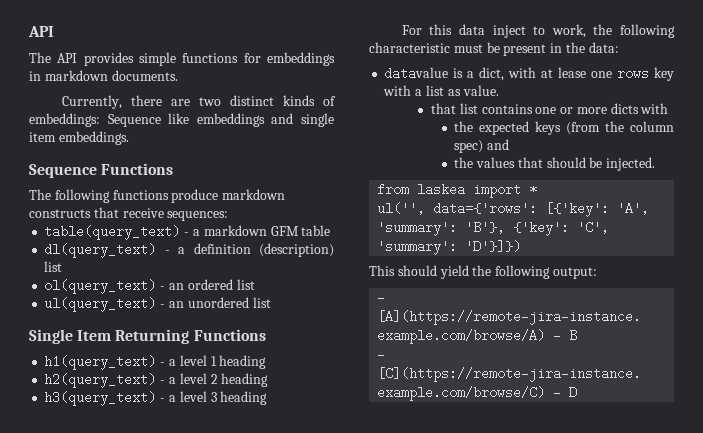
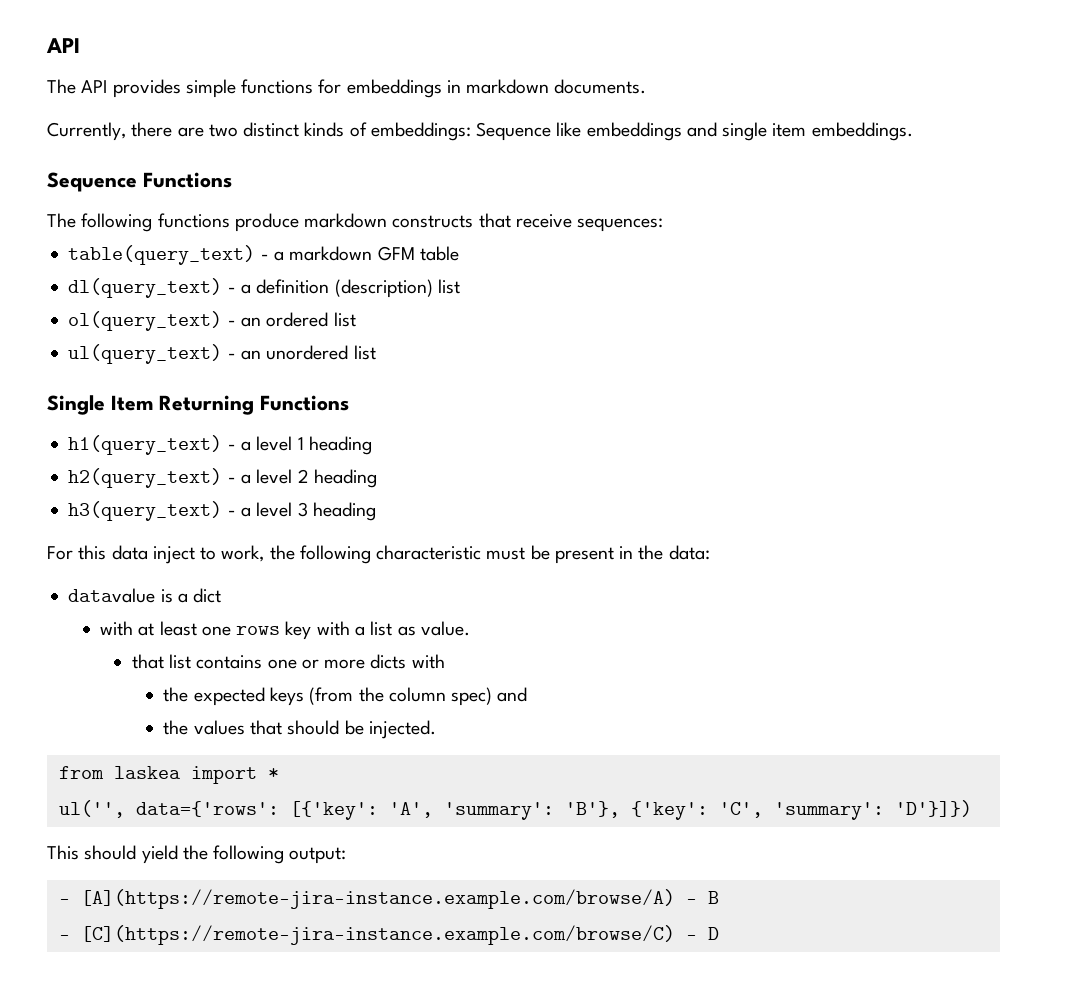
- datavalue is a dict, with at lease one rows key with a list as value.
+ datavalue is a dict
+ with at least one rows key with a list as value.

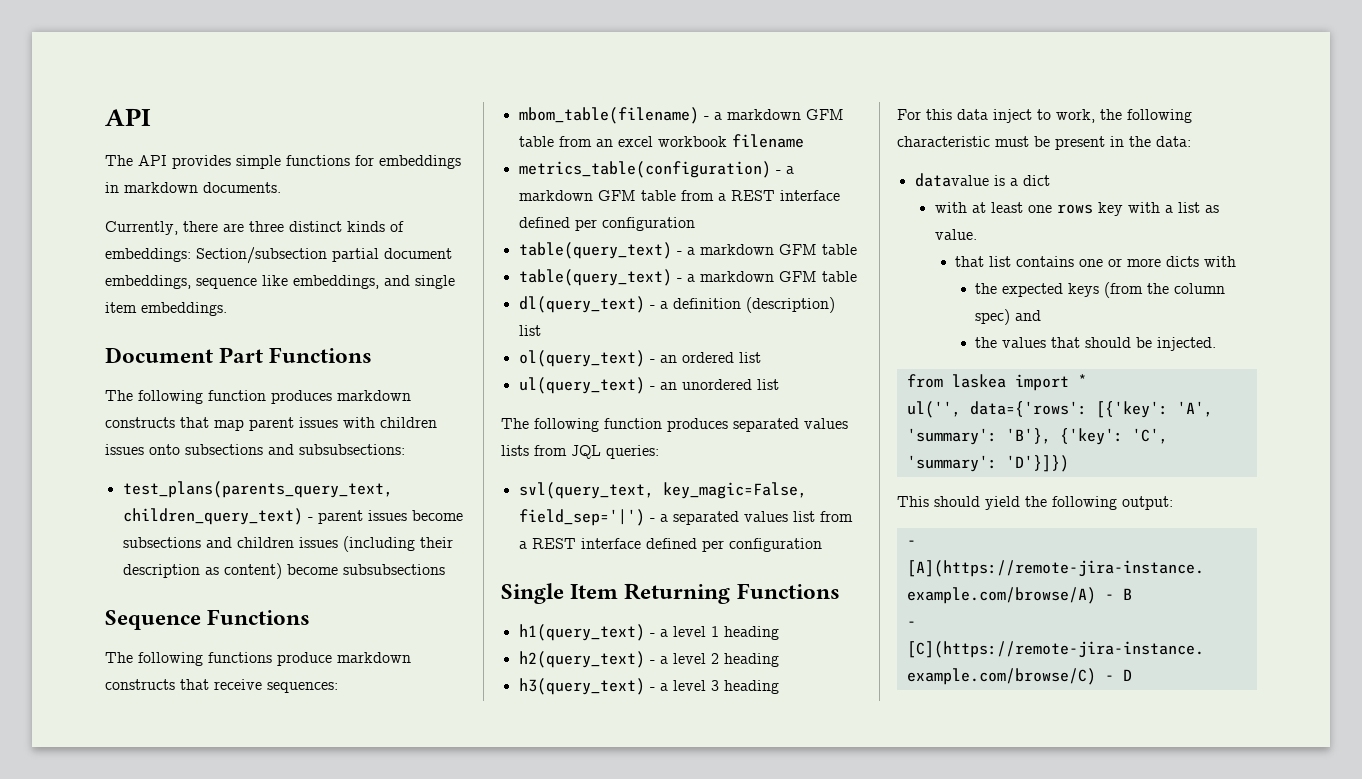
- Currently, there are two distinct kinds of embeddings: Sequence like embeddings and single item embeddings.
+ Currently, there are three distinct kinds of embeddings: Section/subsection partial document embeddings, sequence like embeddings, and single item embeddings.
+ Document Part Functions
+ The following function produces markdown constructs that map parent issues with children issues onto subsections and subsubsections:
+ test_plans(parents_query_text, children_query_text) - parent issues become subsections and children issues (including their description as content) become subsubsections
+ mbom_table(filename) - a markdown GFM table from an excel workbook filename
+ metrics_table(configuration) - a markdown GFM table from a REST interface defined per configuration
+ table(query_text) - a markdown GFM table
+ The following function produces separated values lists from JQL queries:
+ svl(query_text, key_magic=False, field_sep='|') - a separated values list from a REST interface defined per configuration

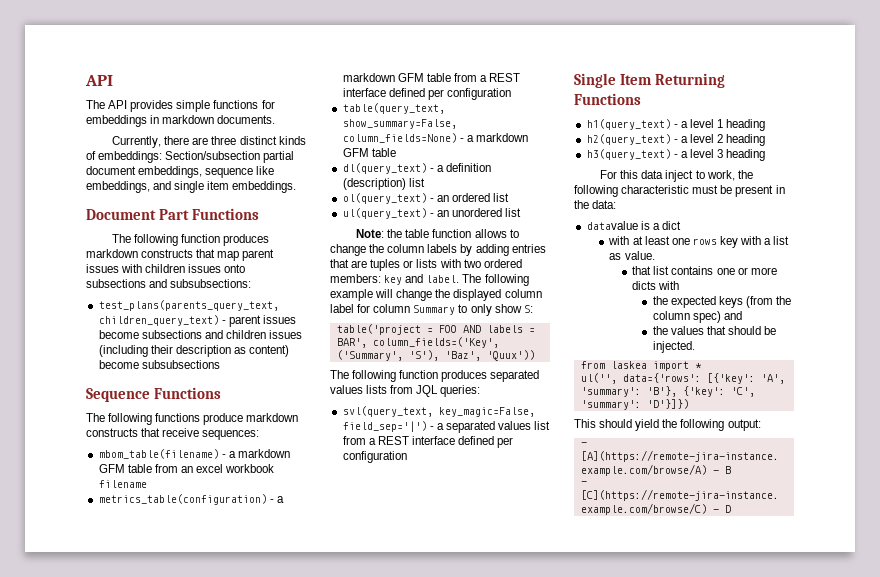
  metrics_table(configuration) - a markdown GFM table from a REST interface defined per configuration
- table(query_text) - a markdown GFM table
- table(query_text) - a markdown GFM table
+ table(query_text, show_summary=False, column_fields=None) - a markdown GFM table
+ Note: the table function allows to change the column labels by adding entries that are tuples or lists with two ordered members: key and label. The following example will change the displayed column label for column Summary to only show S:
+ table('project = FOO AND labels = BAR', column_fields=('Key', ('Summary', 'S'), 'Baz', 'Quux'))

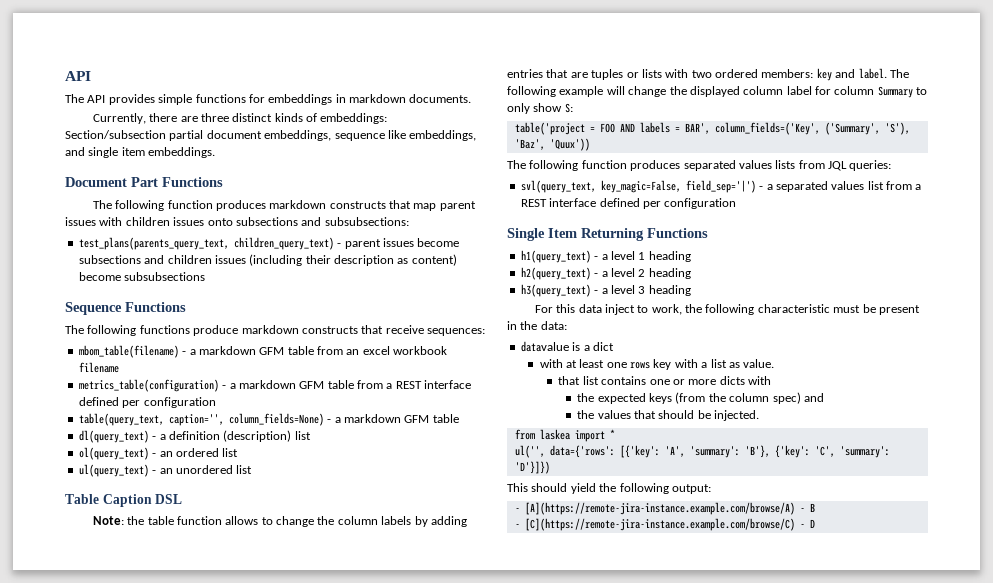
- table(query_text, show_summary=False, column_fields=None) - a markdown GFM table
+ table(query_text, caption='', column_fields=None) - a markdown GFM table
+ Table Caption DSL

